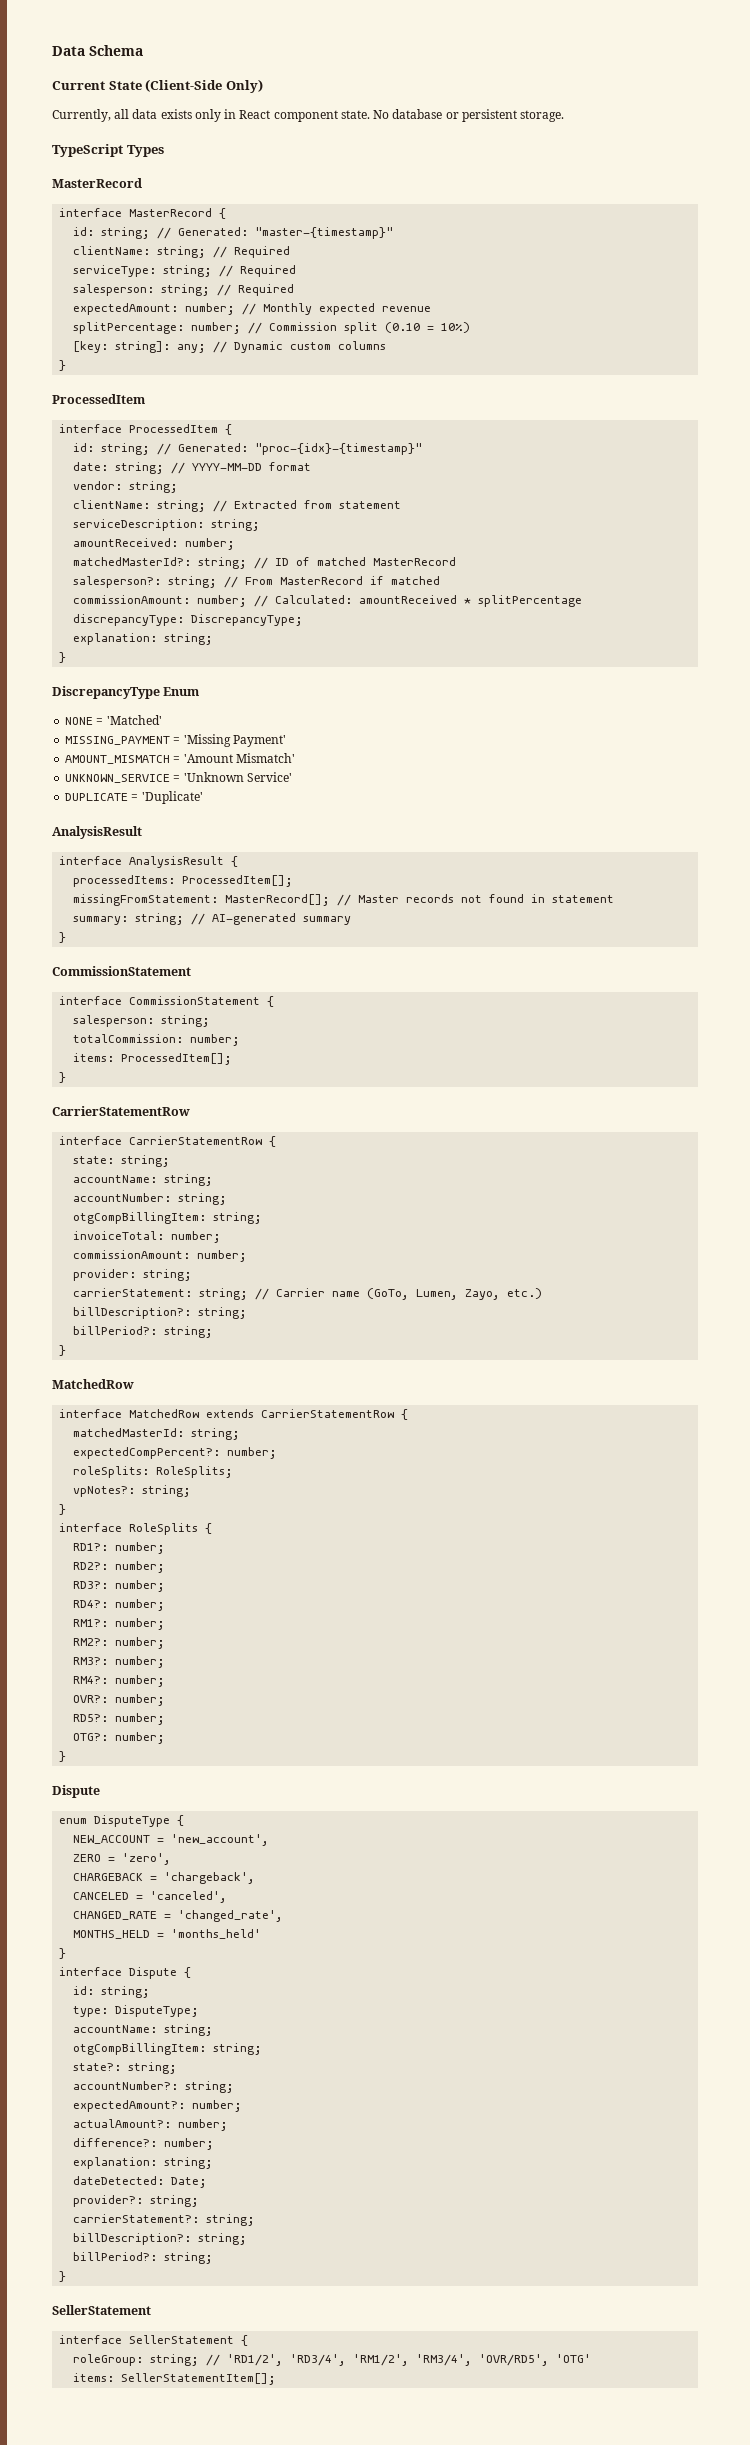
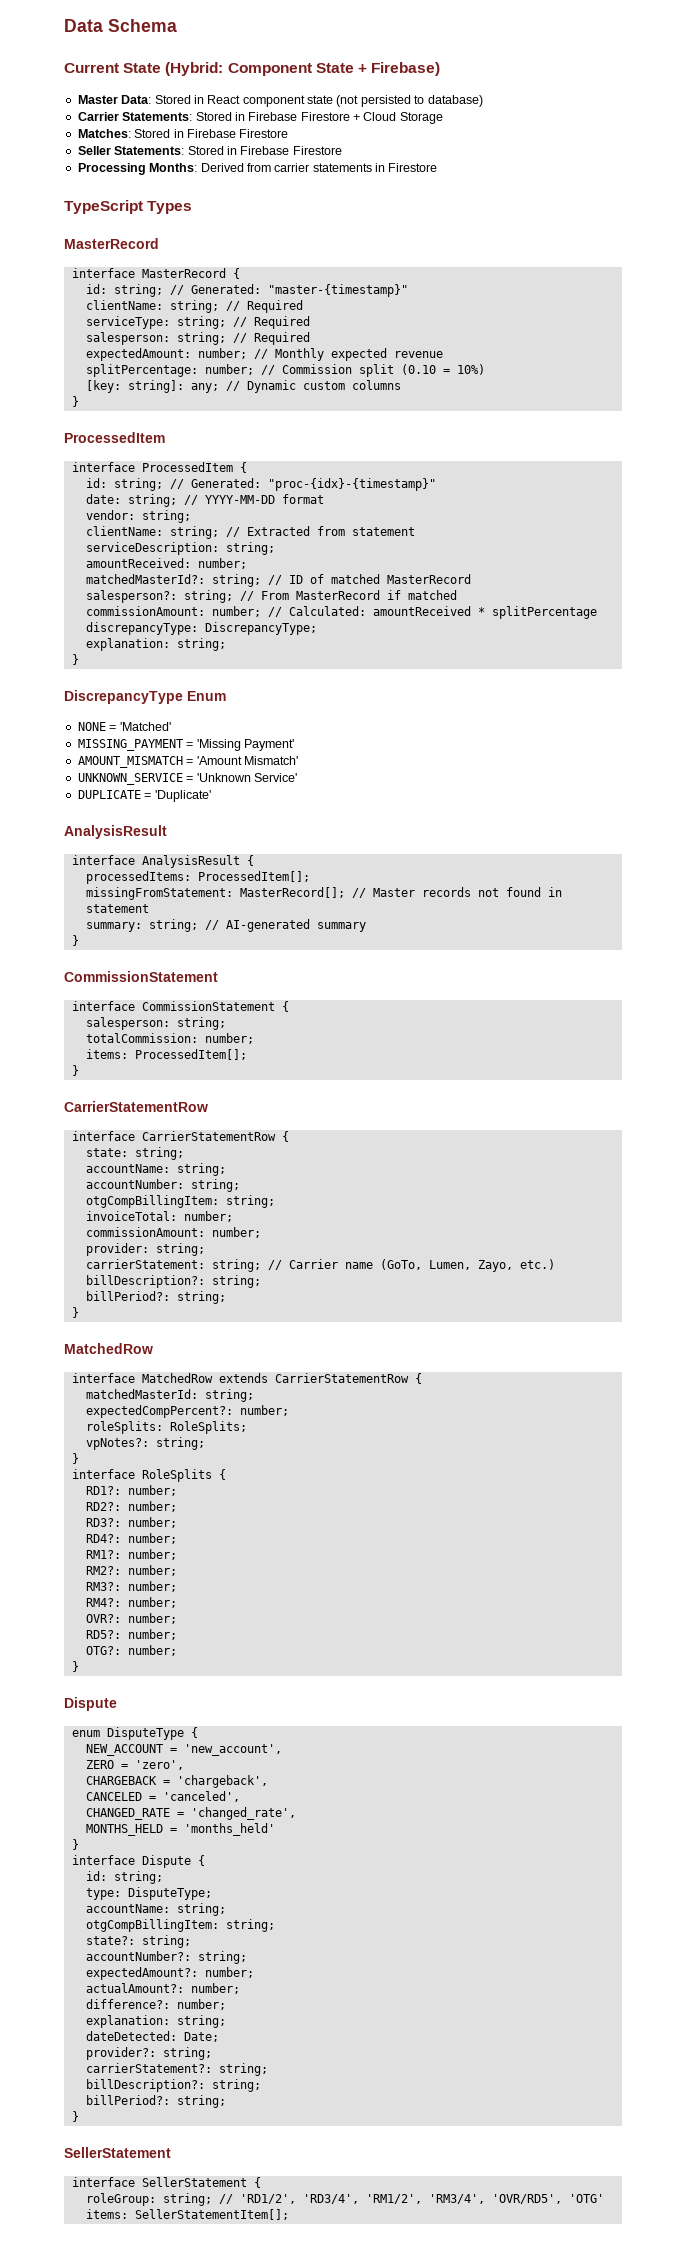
- Current State (Client-Side Only)
- Currently, all data exists only in React component state. No database or persistent storage.
+ Current State (Hybrid: Component State + Firebase)
+ Master Data: Stored in React component state (not persisted to database)
+ Carrier Statements: Stored in Firebase Firestore + Cloud Storage
+ Matches: Stored in Firebase Firestore
+ Seller Statements: Stored in Firebase Firestore
+ Processing Months: Derived from carrier statements in Firestore

